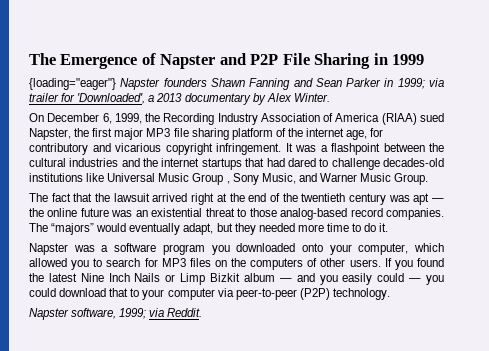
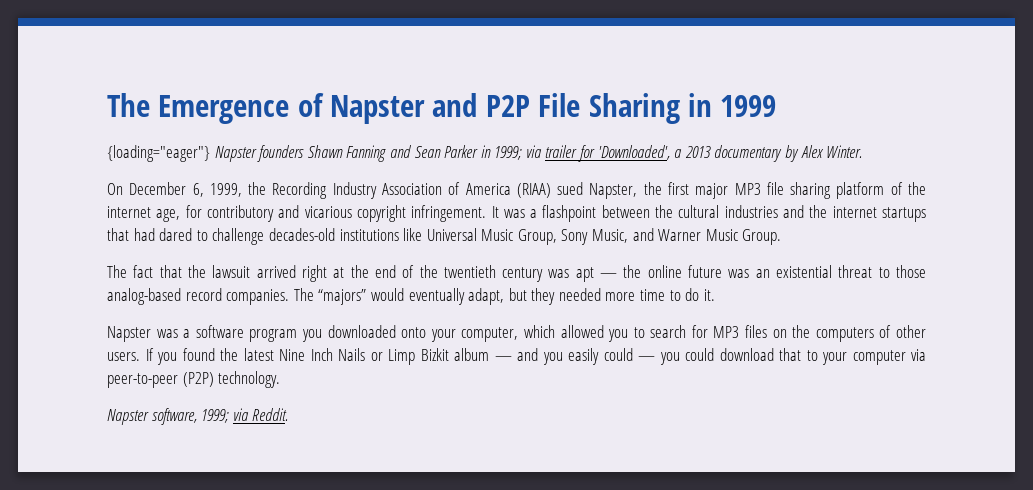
- It was a flashpoint between the cultural industries and the internet startups that had dared to challenge decades-old institutions like Universal Music Group , Sony Music, and Warner Music Group.
+ It was a flashpoint between the cultural industries and the internet startups that had dared to challenge decades-old institutions like Universal Music Group, Sony Music, and Warner Music Group.

